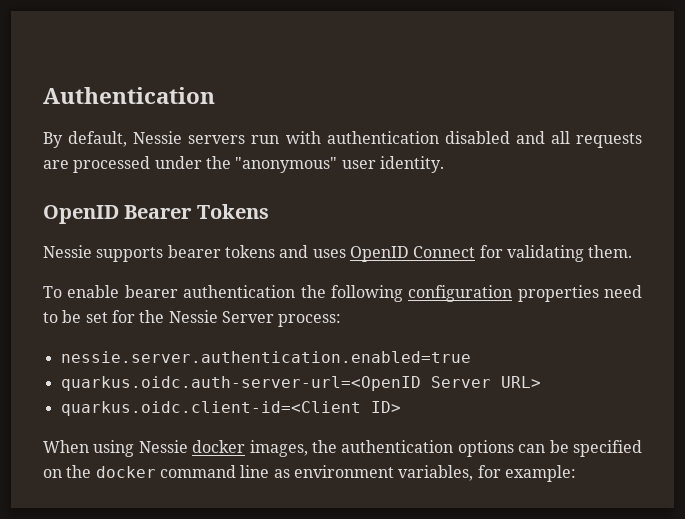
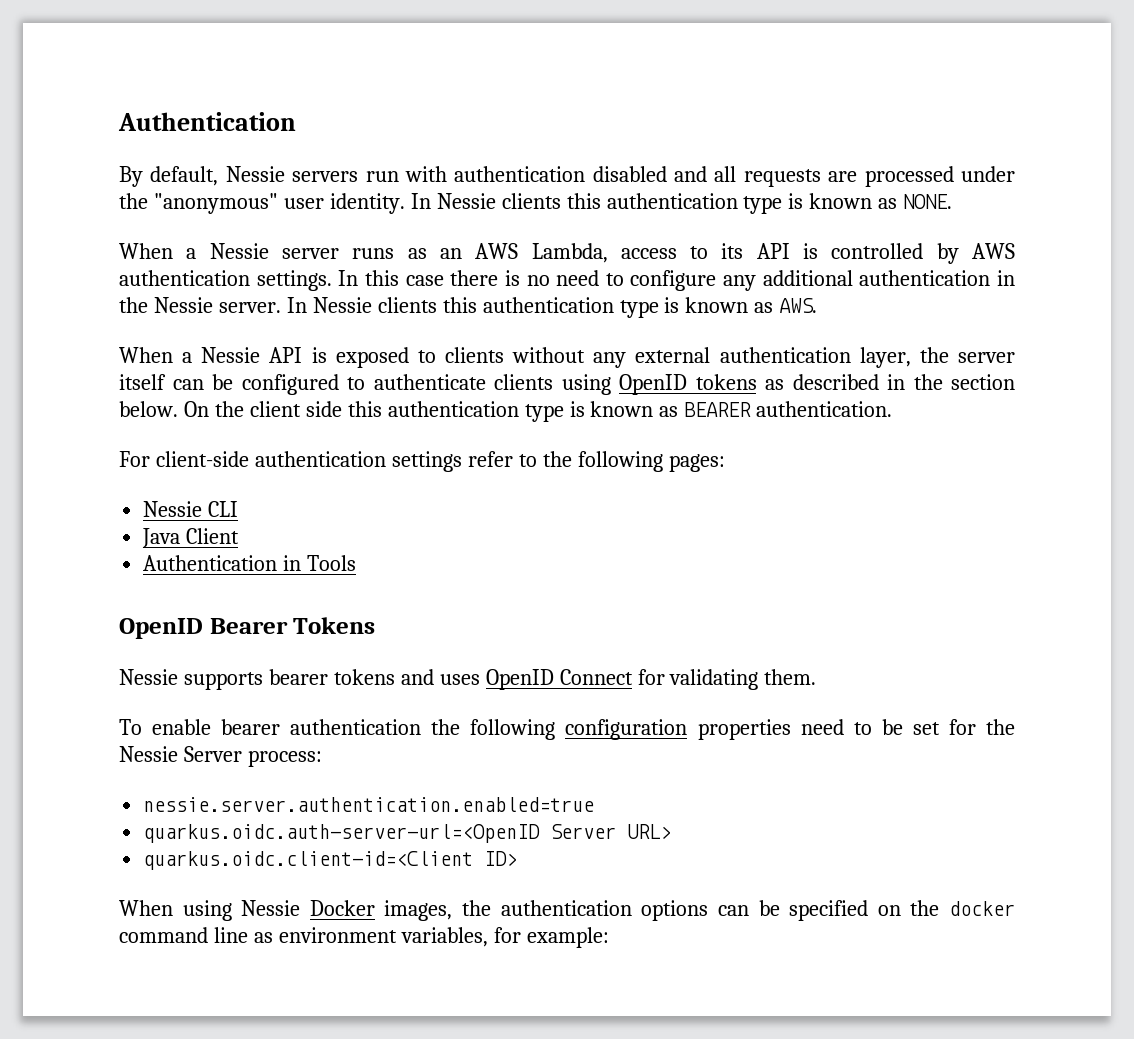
+ In Nessie clients this authentication type is known as NONE.
+ When a Nessie server runs as an AWS Lambda, access to its API is controlled by AWS authentication settings. In this case there is no need to configure any additional authentication in the Nessie server. In Nessie clients this authentication type is known as AWS.
+ When a Nessie API is exposed to clients without any external authentication layer, the server itself can be configured to authenticate clients using OpenID tokens as described in the section below. On the client side this authentication type is known as BEARER authentication.
+ For client-side authentication settings refer to the following pages:
+ Nessie CLI
+ Java Client
+ Authentication in Tools
- When using Nessie docker images, the authentication options can be specified on the docker command line as environment variables, for example:
+ When using Nessie Docker images, the authentication options can be specified on the docker command line as environment variables, for example:

